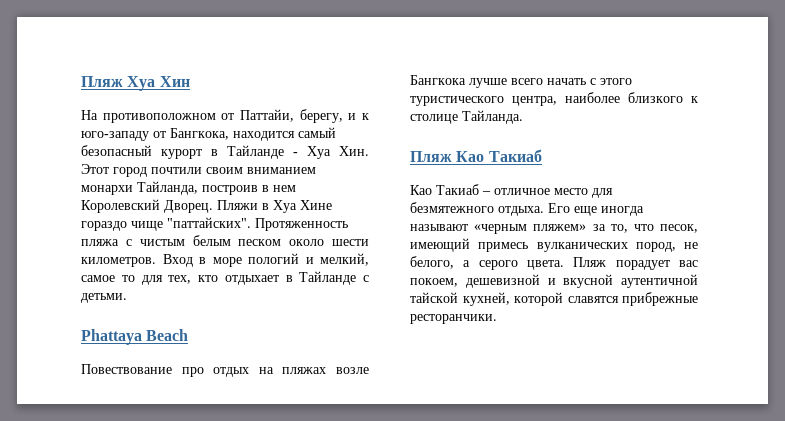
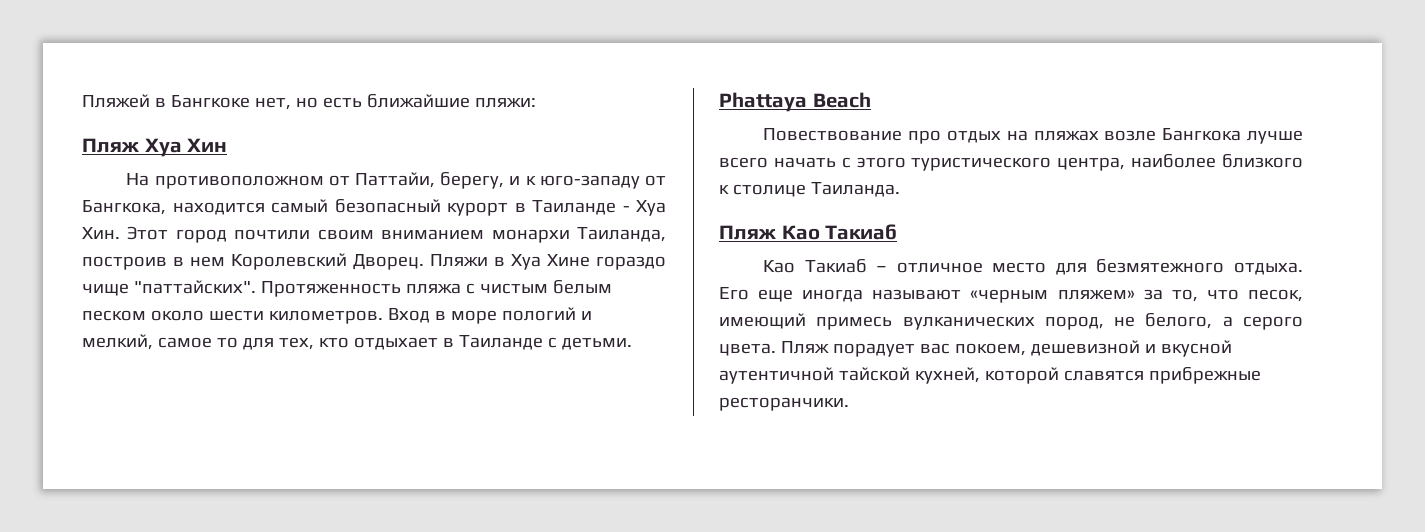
+ Пляжей в Бангкоке нет, но есть ближайшие пляжи:
- На противоположном от Паттайи, берегу, и к юго-западу от Бангкока, находится самый безопасный курорт в Тайланде - Хуа Хин. Этот город почтили своим вниманием монархи Тайланда, построив в нем Королевский Дворец.
+ На противоположном от Паттайи, берегу, и к юго-западу от Бангкока, находится самый безопасный курорт в Таиланде - Хуа Хин. Этот город почтили своим вниманием монархи Таиланда, построив в нем Королевский Дворец.
- Вход в море пологий и мелкий, самое то для тех, кто отдыхает в Тайланде с детьми.
+ Вход в море пологий и мелкий, самое то для тех, кто отдыхает в Таиланде с детьми.
- Повествование про отдых на пляжах возле Бангкока лучше всего начать с этого туристического центра, наиболее близкого к столице Тайланда.
+ Повествование про отдых на пляжах возле Бангкока лучше всего начать с этого туристического центра, наиболее близкого к столице Таиланда.

